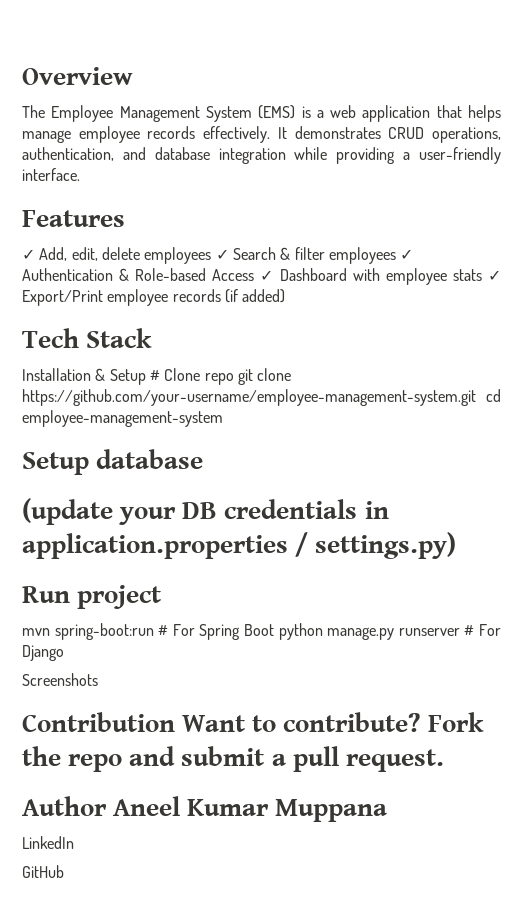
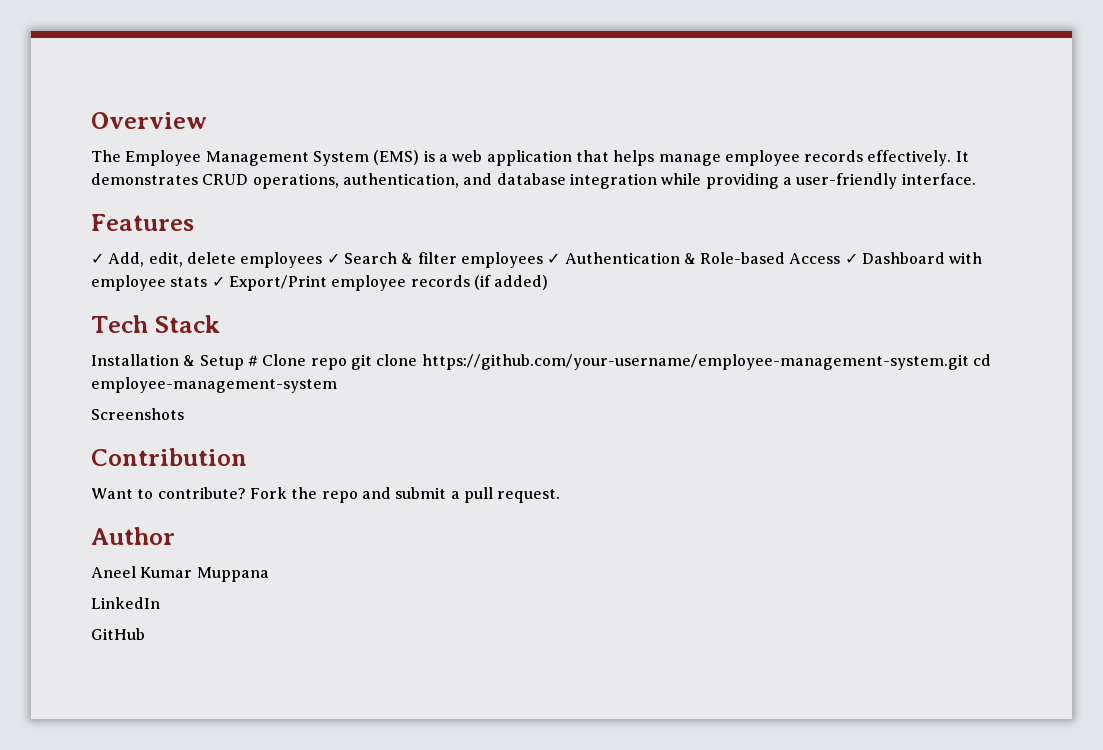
- Setup database
- (update your DB credentials in application.properties / settings.py)
- Run project
- mvn spring-boot:run # For Spring Boot python manage.py runserver # For Django
- Contribution Want to contribute?
+ Contribution
+ Want to contribute?
- Author Aneel Kumar Muppana
+ Author
+ Aneel Kumar Muppana

